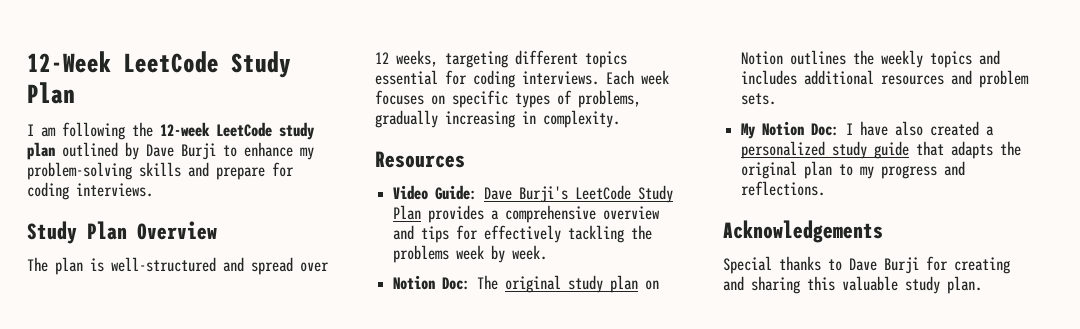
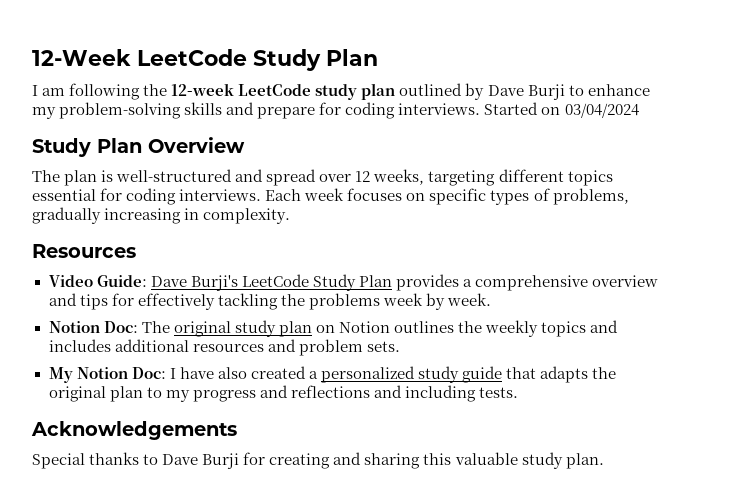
+ Started on 03/04/2024
- My Notion Doc: I have also created a personalized study guide that adapts the original plan to my progress and reflections.
+ My Notion Doc: I have also created a personalized study guide that adapts the original plan to my progress and reflections and including tests.

